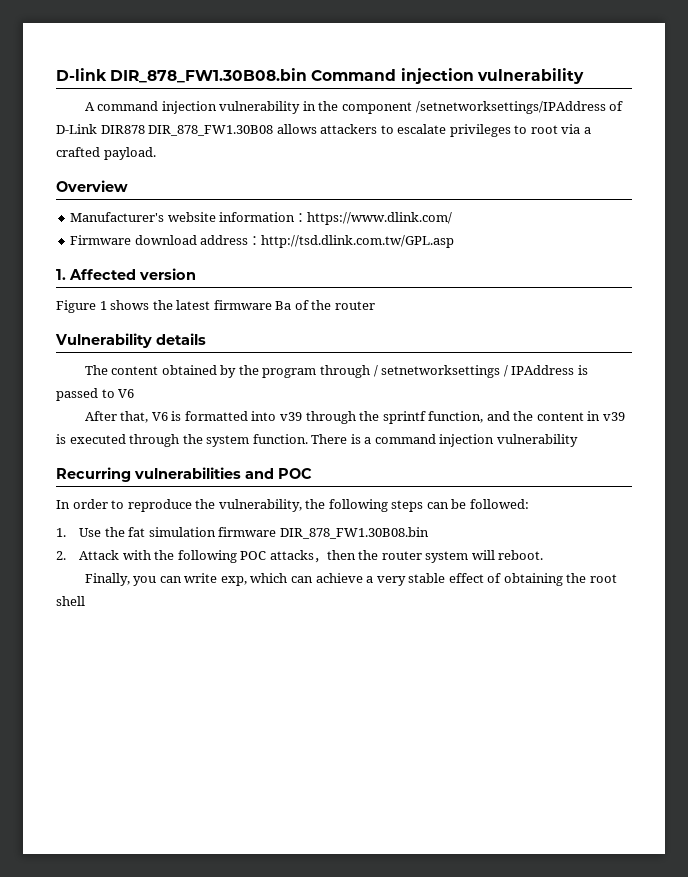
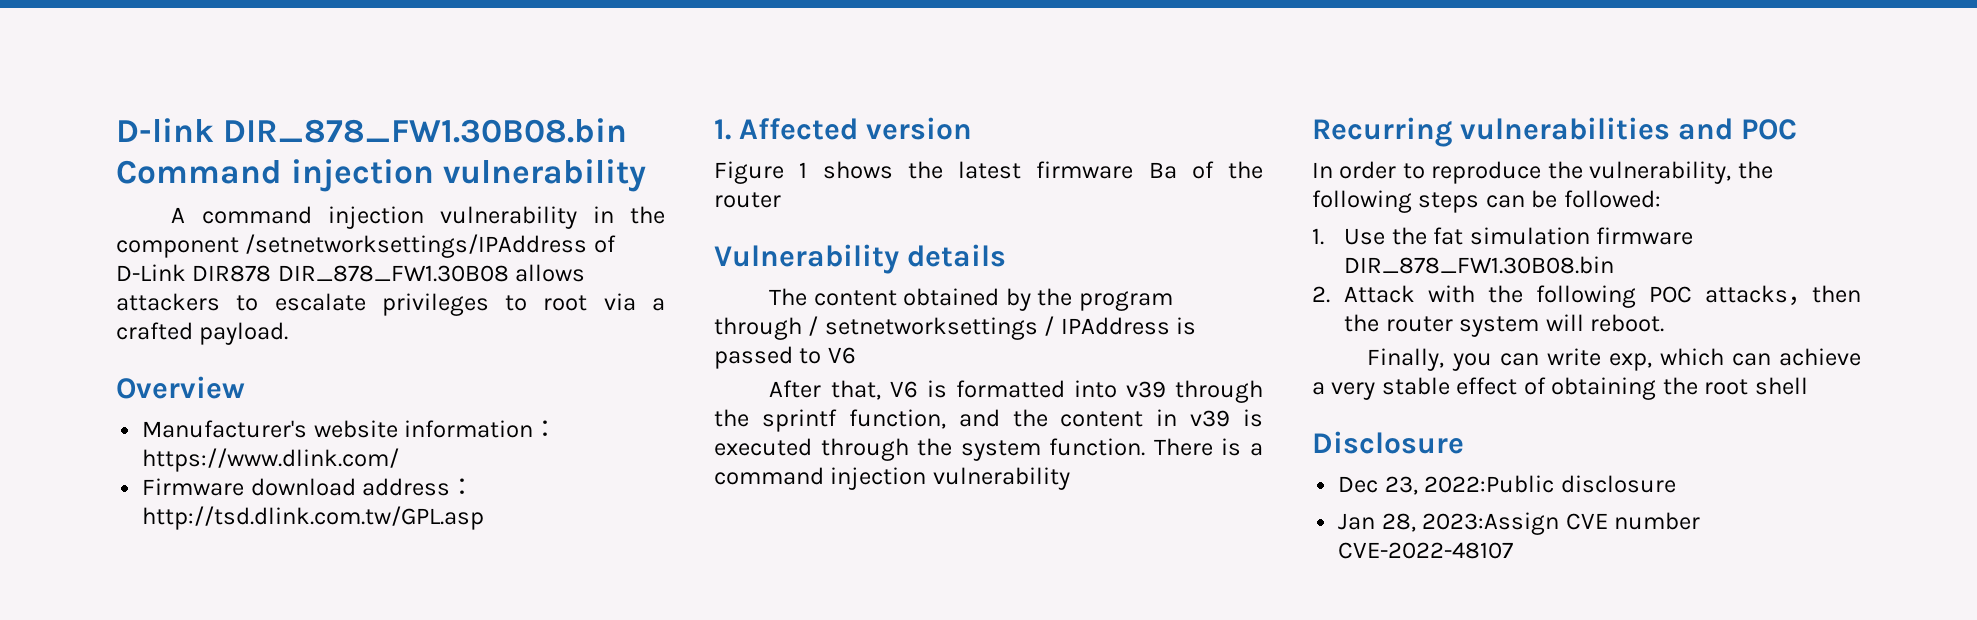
+ Disclosure
+ Dec 23, 2022:Public disclosure
+ Jan 28, 2023:Assign CVE number CVE-2022-48107

